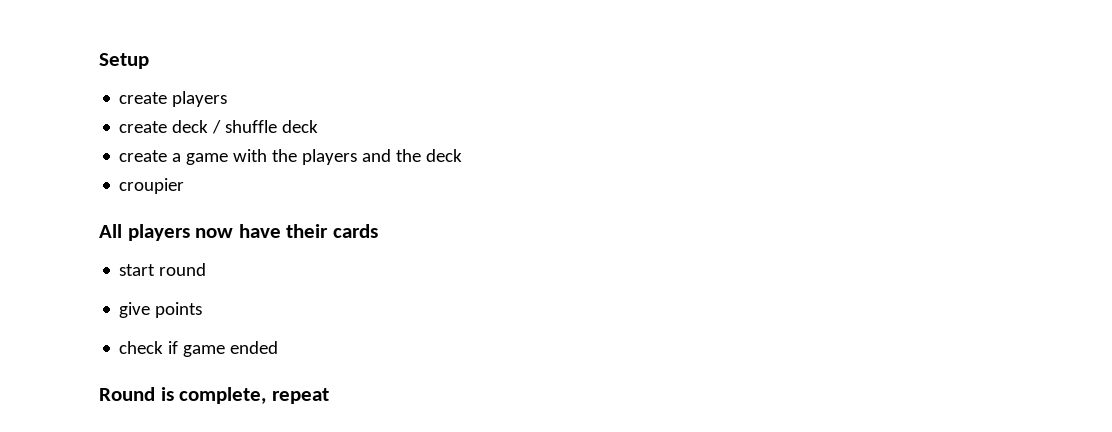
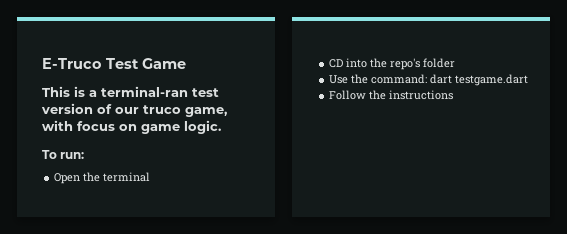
- Setup
- create players
- create deck / shuffle deck
- create a game with the players and the deck
- croupier
- All players now have their cards
- start round
- give points
- check if game ended
- Round is complete, repeat
+ E-Truco Test Game
+ This is a terminal-ran test version of our truco game, with focus on game logic.
+ To run:
+ Open the terminal
+ CD into the repo's folder
+ Use the command: dart testgame.dart
+ Follow the instructions

